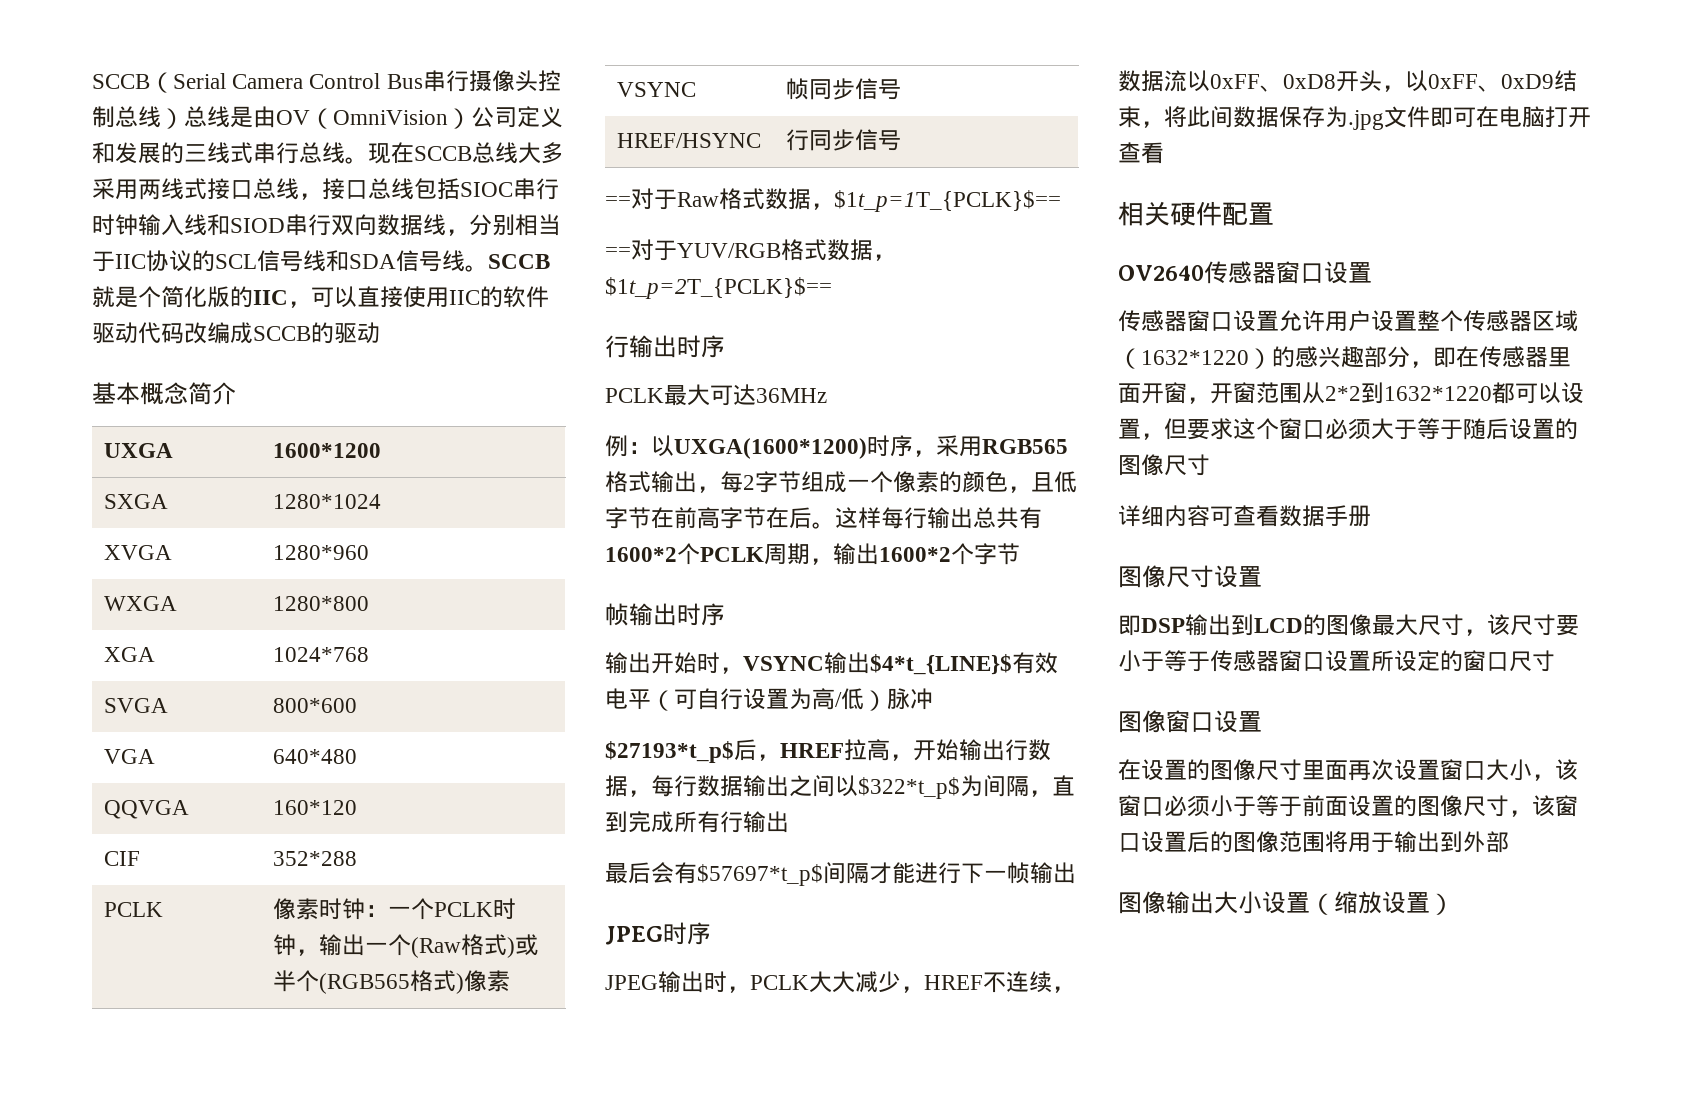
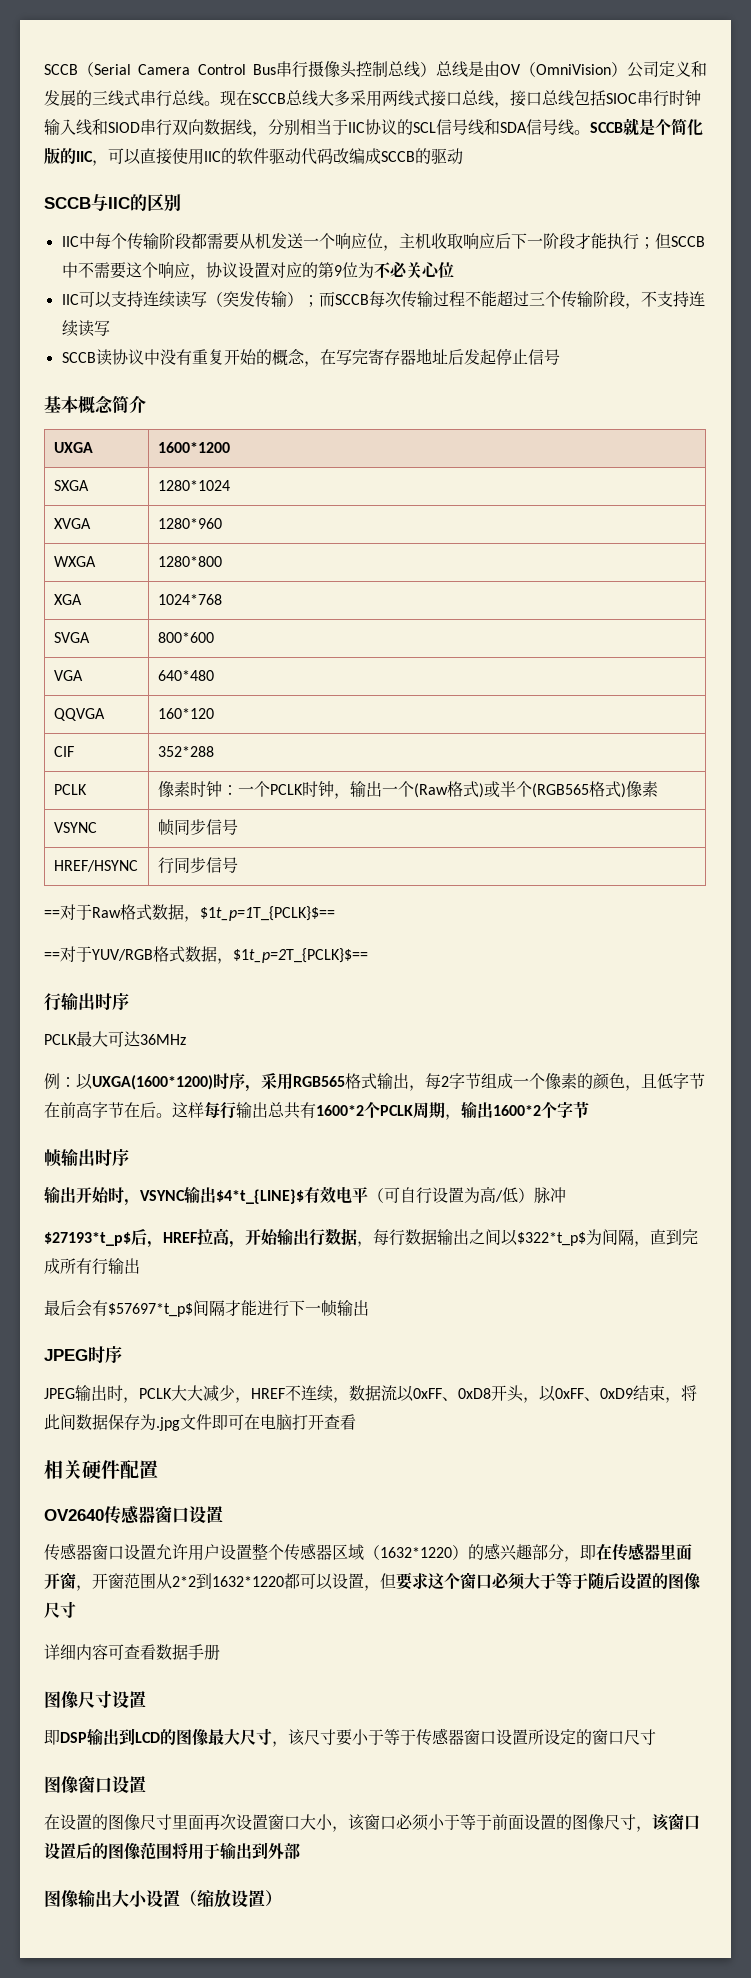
+ SCCB与IIC的区别
+ IIC中每个传输阶段都需要从机发送一个响应位，主机收取响应后下一阶段才能执行；但SCCB中不需要这个响应，协议设置对应的第9位为不必关心位
+ IIC可以支持连续读写（突发传输）；而SCCB每次传输过程不能超过三个传输阶段，不支持连续读写
+ SCCB读协议中没有重复开始的概念，在写完寄存器地址后发起停止信号

